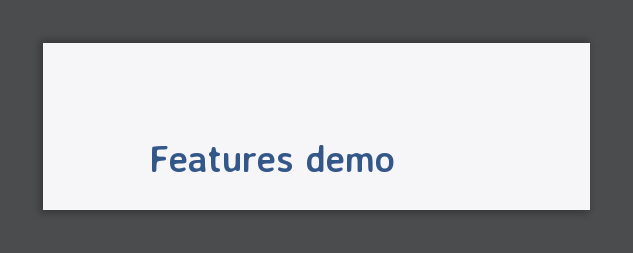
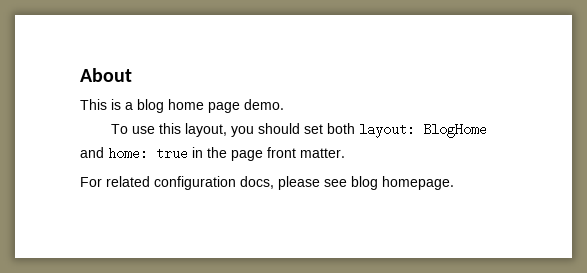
- Features demo
+ About
+ This is a blog home page demo.
+ To use this layout, you should set both layout: BlogHome and home: true in the page front matter.
+ For related configuration docs, please see blog homepage.

